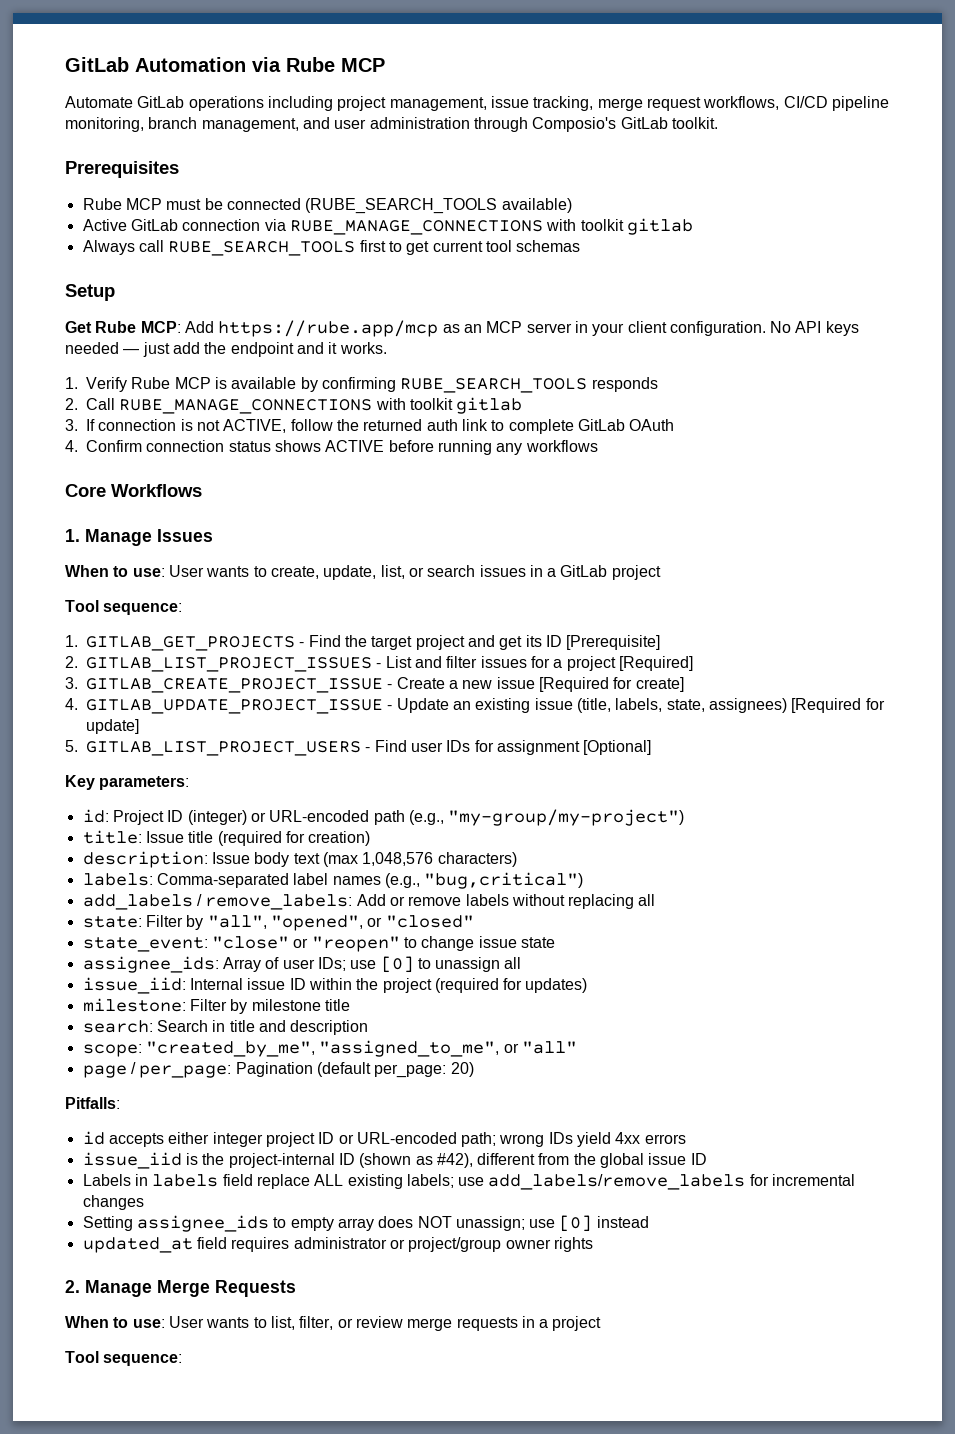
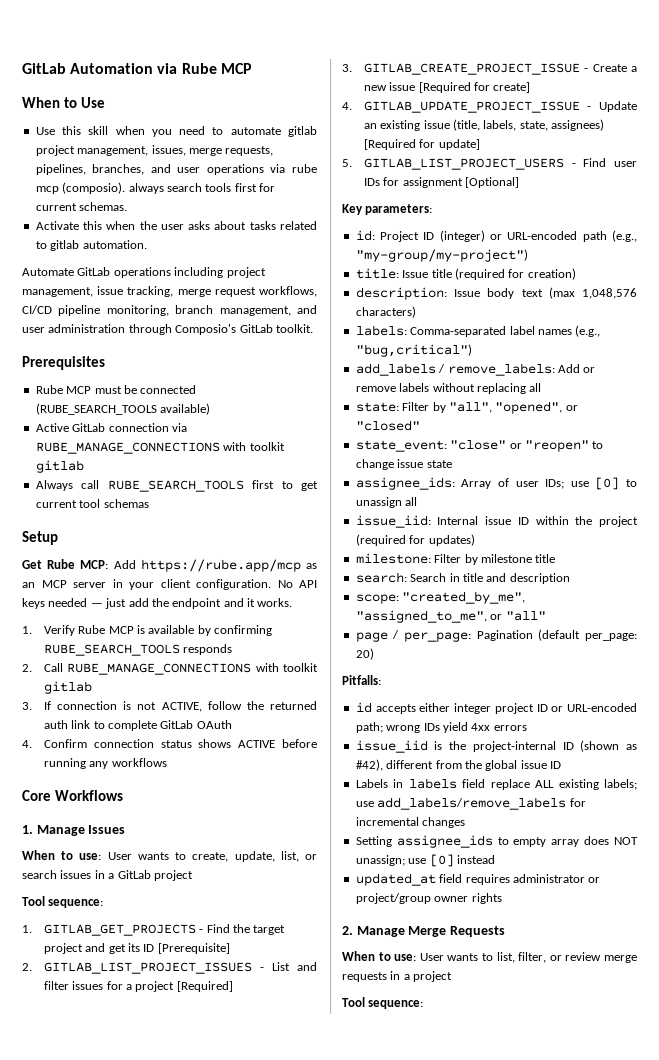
+ When to Use
+ Use this skill when you need to automate gitlab project management, issues, merge requests, pipelines, branches, and user operations via rube mcp (composio). always search tools first for current schemas.
+ Activate this when the user asks about tasks related to gitlab automation.

